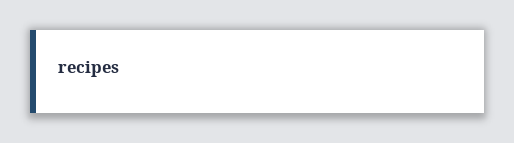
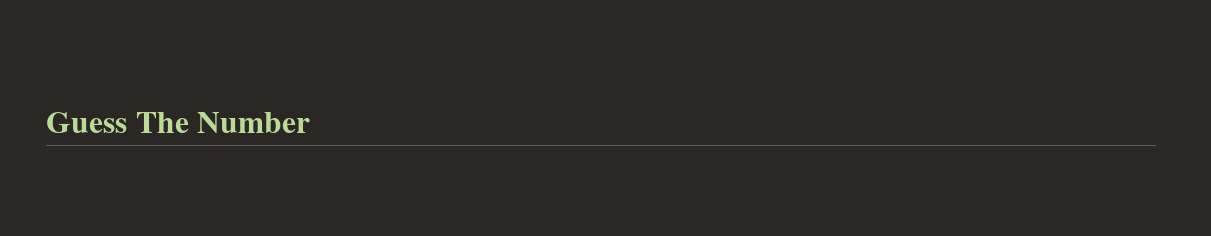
- recipes
+ Guess The Number

